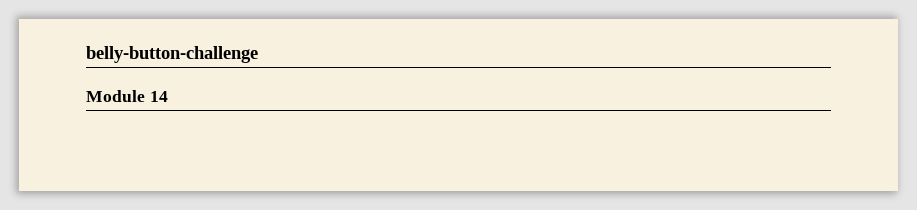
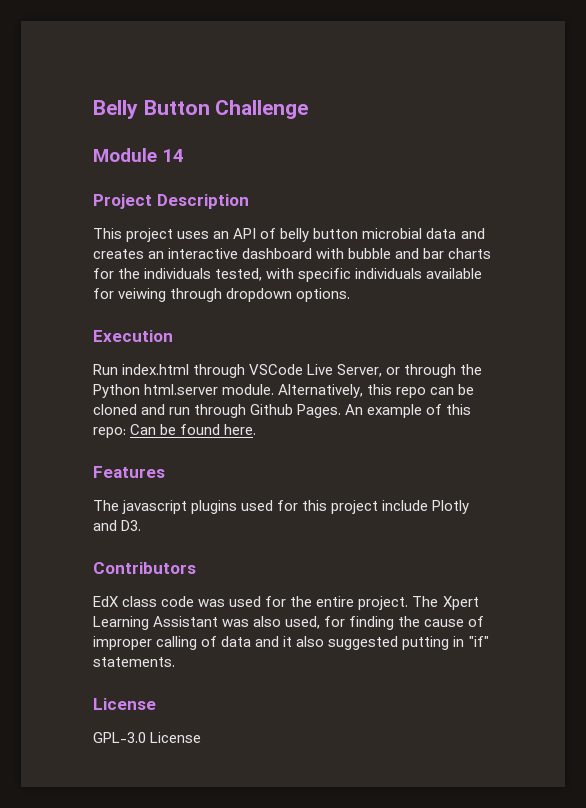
- belly-button-challenge
+ Belly Button Challenge
+ Project Description
+ This project uses an API of belly button microbial data and creates an interactive dashboard with bubble and bar charts for the individuals tested, with specific individuals available for veiwing through dropdown options.
+ Execution
+ Run index.html through VSCode Live Server, or through the Python html.server module. Alternatively, this repo can be cloned and run through Github Pages. An example of this repo: Can be found here.
+ Features
+ The javascript plugins used for this project include Plotly and D3.
+ Contributors
+ EdX class code was used for the entire project. The Xpert Learning Assistant was also used, for finding the cause of improper calling of data and it also suggested putting in "if" statements.
+ License
+ GPL-3.0 License

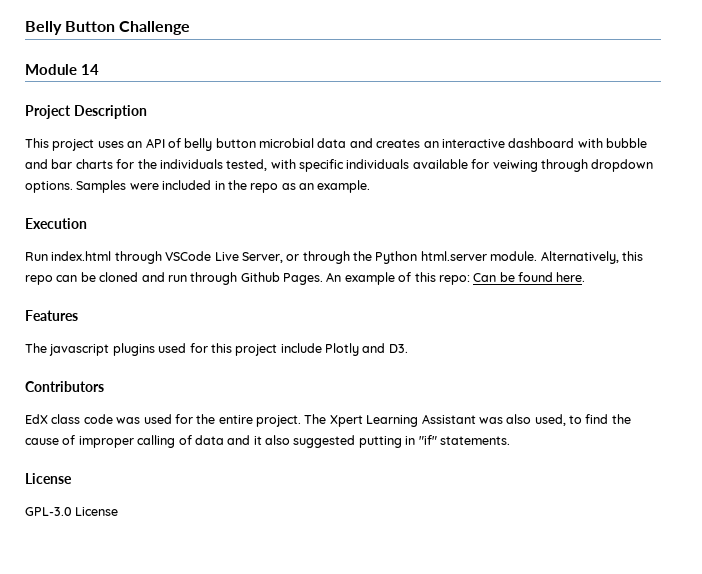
+ Samples were included in the repo as an example.
- The Xpert Learning Assistant was also used, for finding the cause of improper calling of data and it also suggested putting in "if" statements.
+ The Xpert Learning Assistant was also used, to find the cause of improper calling of data and it also suggested putting in "if" statements.

